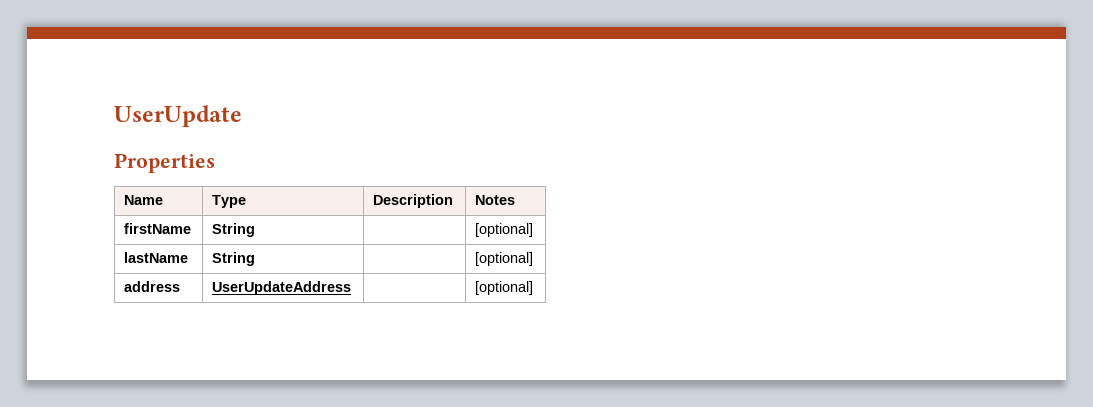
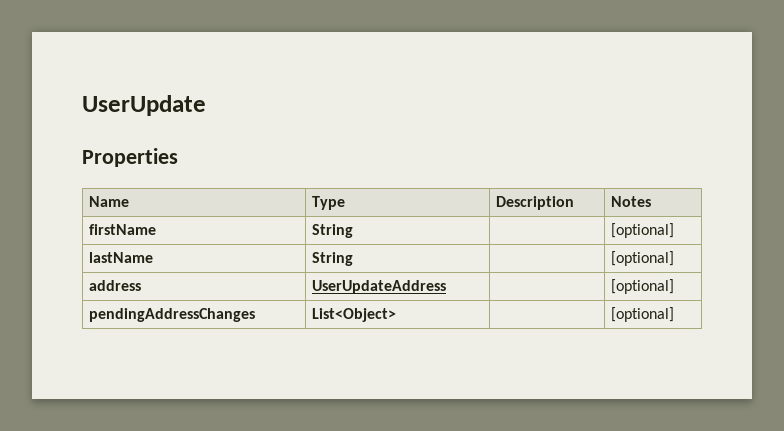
+ pendingAddressChanges | List<Object> | | [optional]

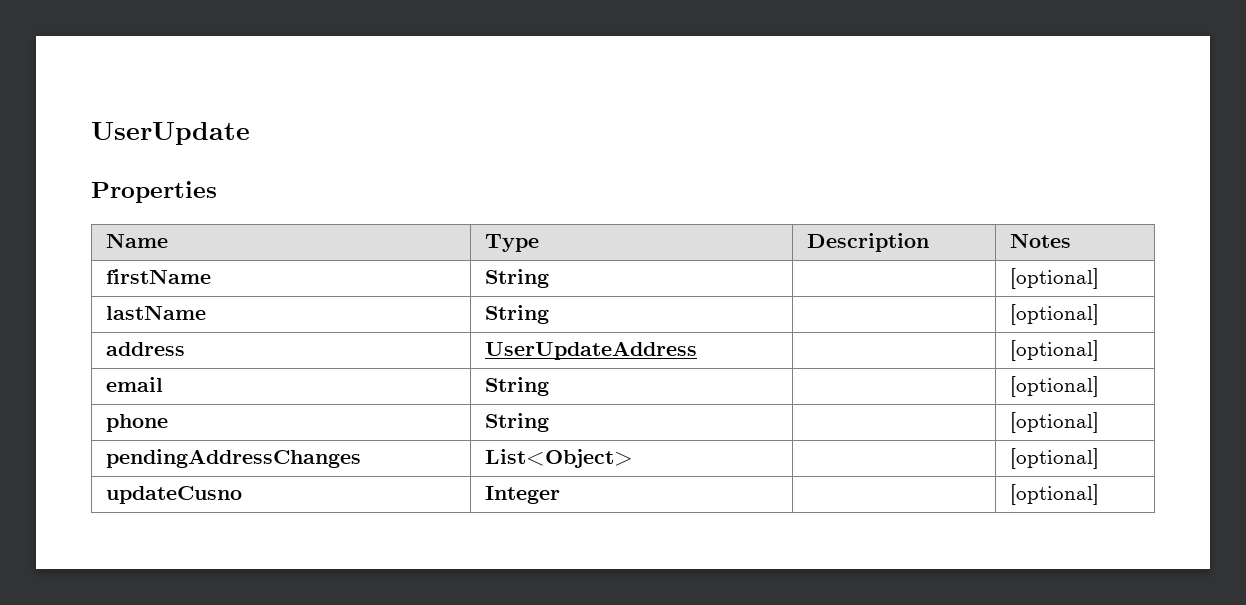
+ email | String | | [optional]
+ phone | String | | [optional]
+ updateCusno | Integer | | [optional]

